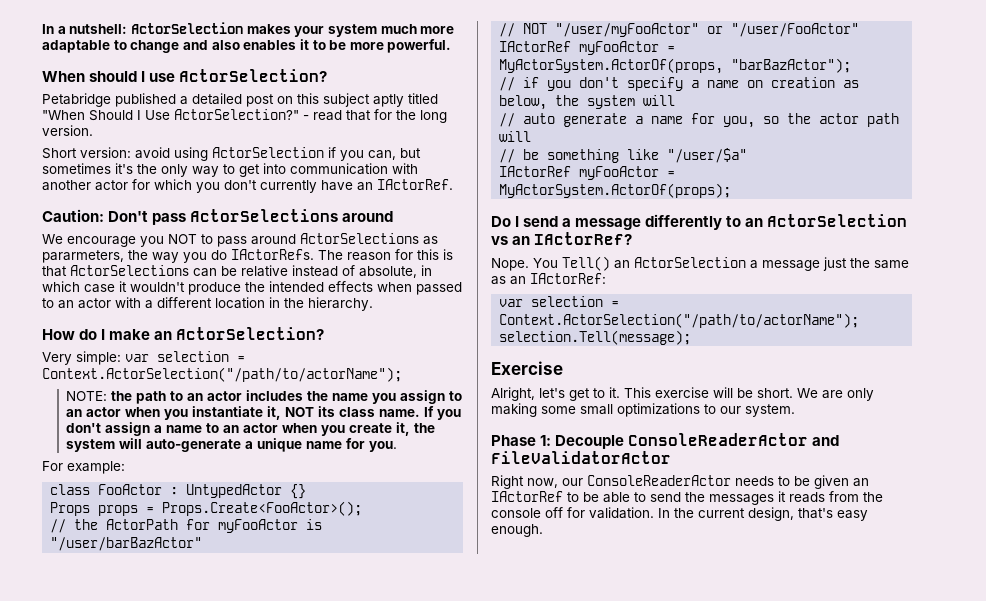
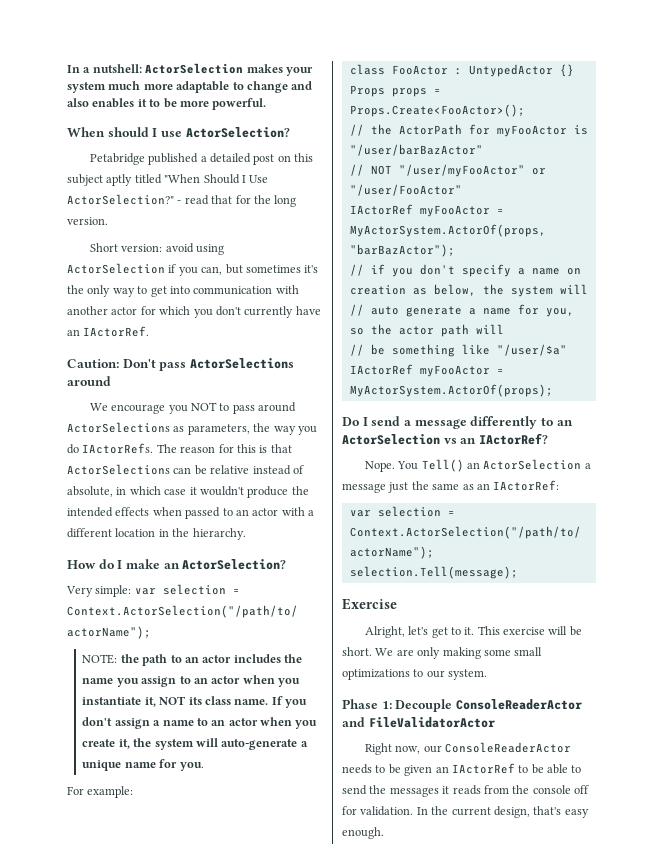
- We encourage you NOT to pass around ActorSelections as pararmeters, the way you do IActorRefs.
+ We encourage you NOT to pass around ActorSelections as parameters, the way you do IActorRefs.

